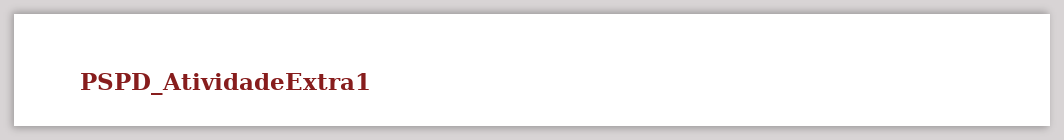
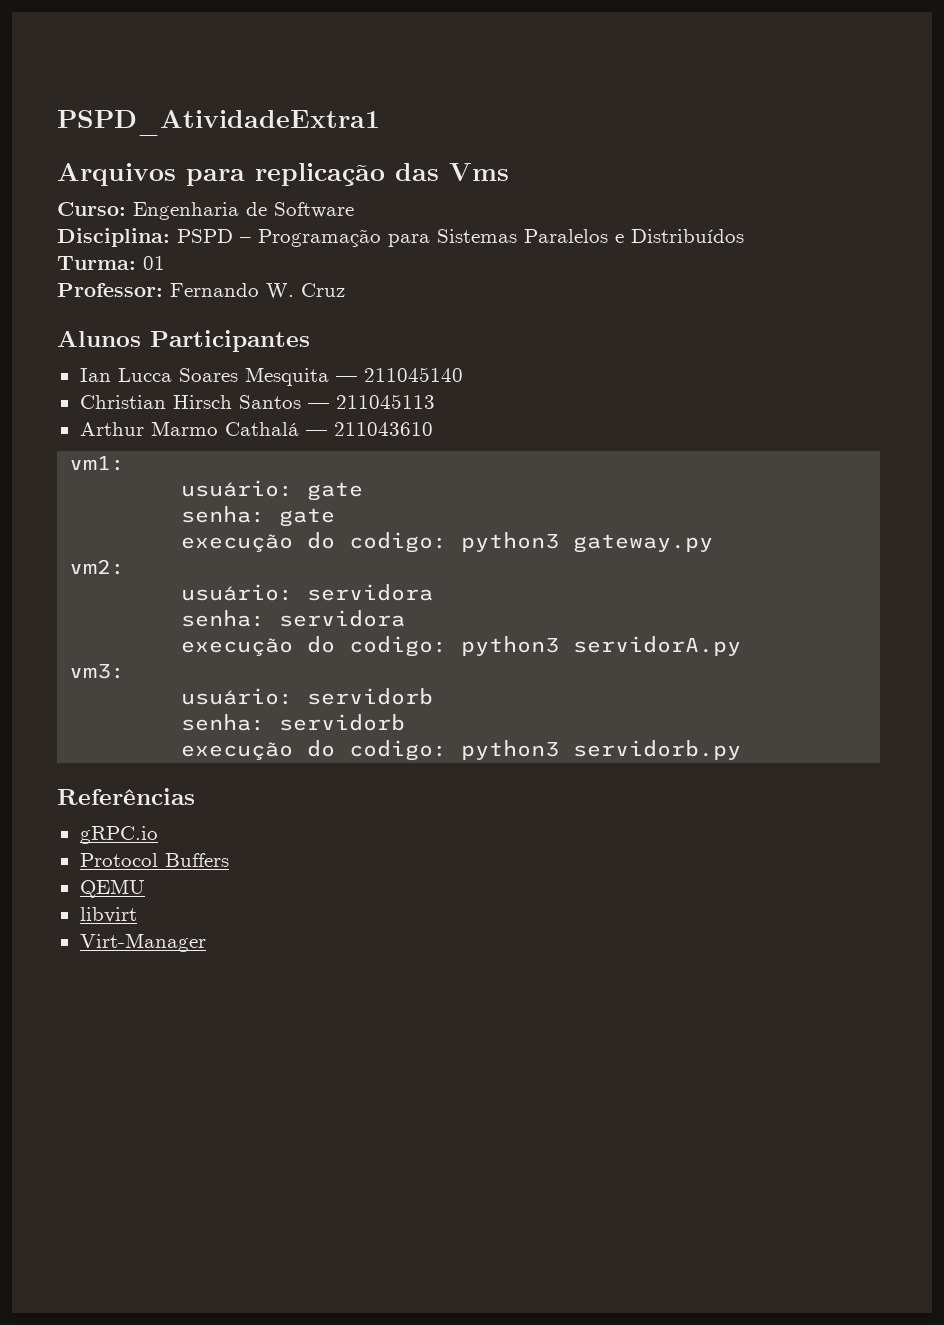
+ Arquivos para replicação das Vms
+ Curso: Engenharia de Software
+ Disciplina: PSPD – Programação para Sistemas Paralelos e Distribuídos
+ Turma: 01
+ Professor: Fernando W. Cruz
+ Alunos Participantes
+ Ian Lucca Soares Mesquita — 211045140
+ Christian Hirsch Santos — 211045113
+ Arthur Marmo Cathalá — 211043610
+ vm1:
+ usuário: gate
+ senha: gate
+ execução do codigo: python3 gateway.py
+ vm2:
+ usuário: servidora
+ senha: servidora
+ execução do codigo: python3 servidorA.py
+ vm3:
+ usuário: servidorb
+ senha: servidorb
+ execução do codigo: python3 servidorb.py
+ Referências
+ gRPC.io
+ Protocol Buffers
+ QEMU
+ libvirt
+ Virt-Manager

